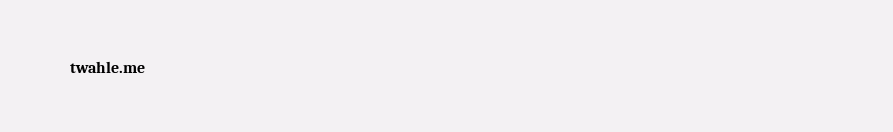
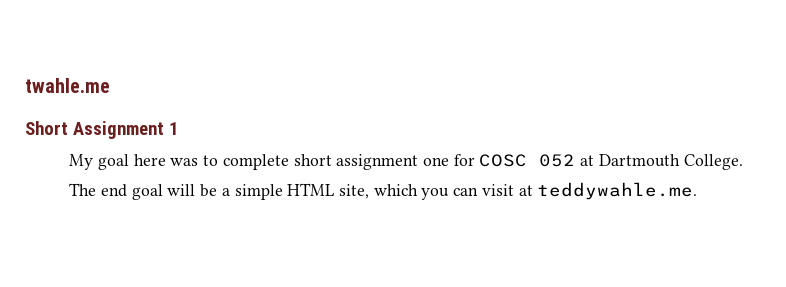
+ Short Assignment 1
+ My goal here was to complete short assignment one for COSC 052 at Dartmouth College.
+ The end goal will be a simple HTML site, which you can visit at teddywahle.me.

